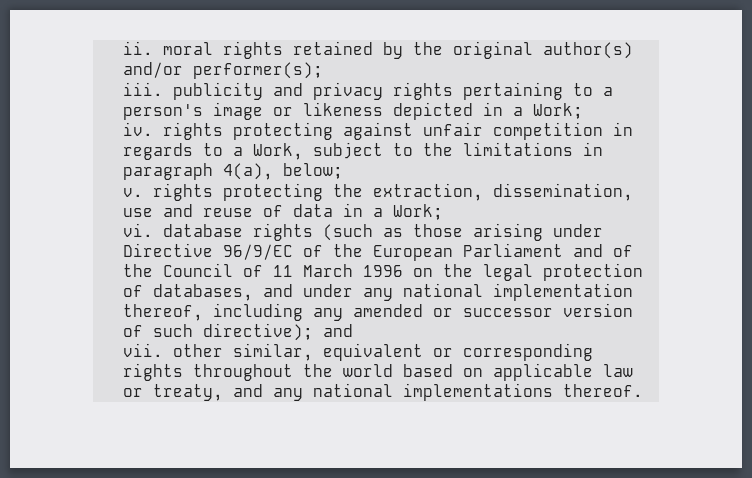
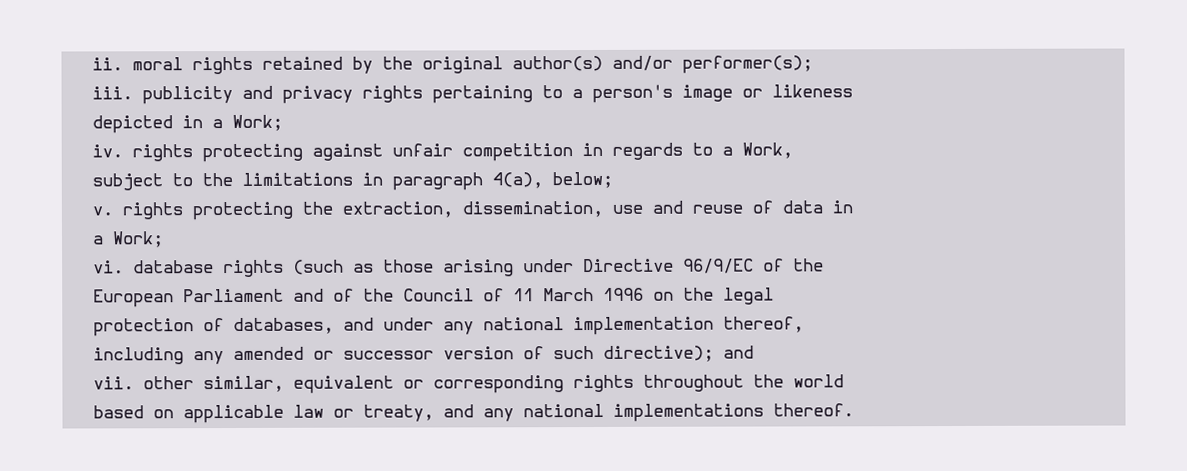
- iii. publicity and privacy rights pertaining to a person's image or likeness depicted in a Work;
+ iii. publicity and privacy rights pertaining to a person's image or likeness
+ depicted in a Work;
- iv. rights protecting against unfair competition in regards to a Work, subject to the limitations in paragraph 4(a), below;
+ iv. rights protecting against unfair competition in regards to a Work,
+ subject to the limitations in paragraph 4(a), below;
- v. rights protecting the extraction, dissemination, use and reuse of data in a Work;
+ v. rights protecting the extraction, dissemination, use and reuse of data in
+ a Work;
- vi. database rights (such as those arising under Directive 96/9/EC of the European Parliament and of the Council of 11 March 1996 on the legal protection of databases, and under any national implementation thereof, including any amended or successor version of such directive); and
+ vi. database rights (such as those arising under Directive 96/9/EC of the
+ European Parliament and of the Council of 11 March 1996 on the legal
+ protection of databases, and under any national implementation thereof,
+ including any amended or successor version of such directive); and
- vii. other similar, equivalent or corresponding rights throughout the world based on applicable law or treaty, and any national implementations thereof.
+ vii. other similar, equivalent or corresponding rights throughout the world
+ based on applicable law or treaty, and any national implementations thereof.

